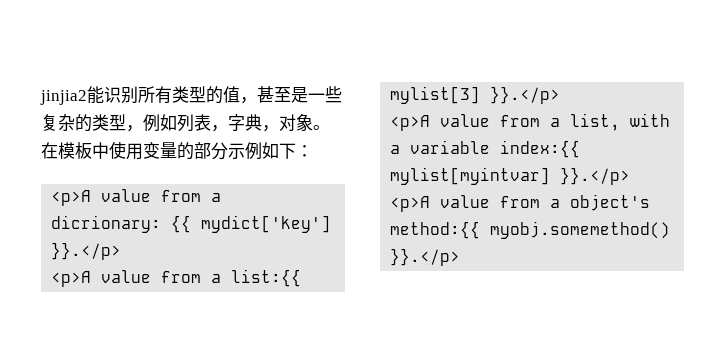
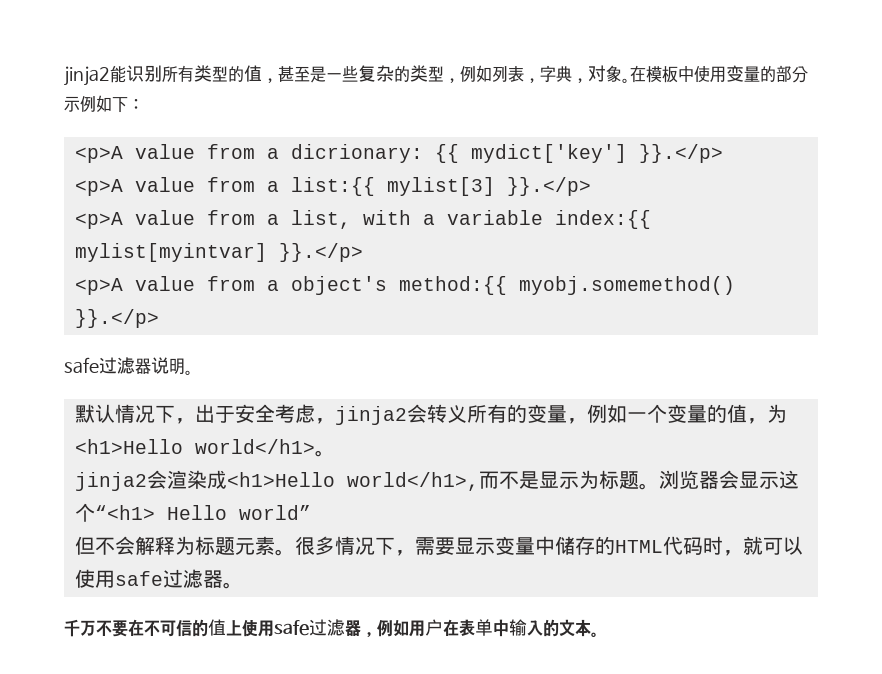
- jinjia2能识别所有类型的值，甚至是一些复杂的类型，例如列表，字典，对象。
+ jinja2能识别所有类型的值，甚至是一些复杂的类型，例如列表，字典，对象。
+ safe过滤器说明。
+ 默认情况下，出于安全考虑，jinja2会转义所有的变量，例如一个变量的值，为<h1>Hello world</h1>。
+ jinja2会渲染成<h1>Hello world</h1>,而不是显示为标题。浏览器会显示这个“<h1> Hello world”
+ 但不会解释为标题元素。很多情况下，需要显示变量中储存的HTML代码时，就可以使用safe过滤器。
+ 千万不要在不可信的值上使用safe过滤器，例如用户在表单中输入的文本。

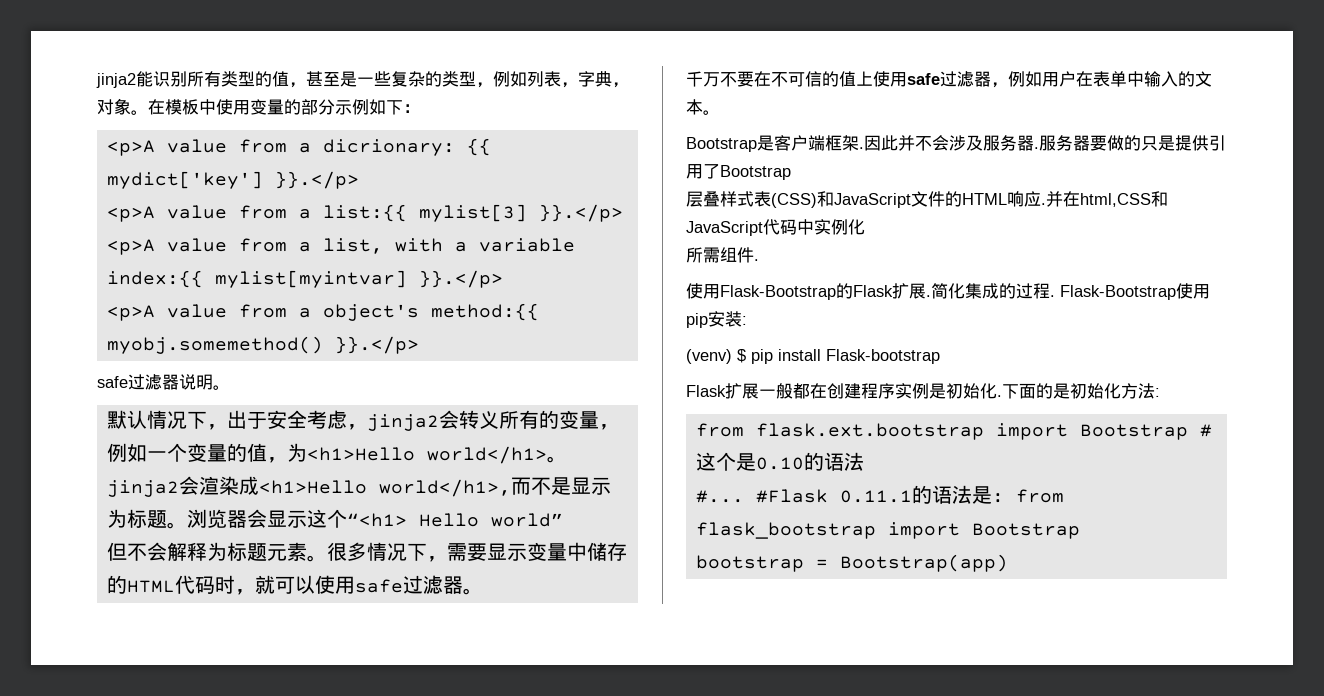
+ Bootstrap是客户端框架.因此并不会涉及服务器.服务器要做的只是提供引用了Bootstrap
+ 层叠样式表(CSS)和JavaScript文件的HTML响应.并在html,CSS和JavaScript代码中实例化
+ 所需组件.
+ 使用Flask-Bootstrap的Flask扩展.简化集成的过程. Flask-Bootstrap使用pip安装:
+ (venv) $ pip install Flask-bootstrap
+ Flask扩展一般都在创建程序实例是初始化.下面的是初始化方法:
+ from flask.ext.bootstrap import Bootstrap #这个是0.10的语法
+ #... #Flask 0.11.1的语法是: from flask_bootstrap import Bootstrap
+ bootstrap = Bootstrap(app)

